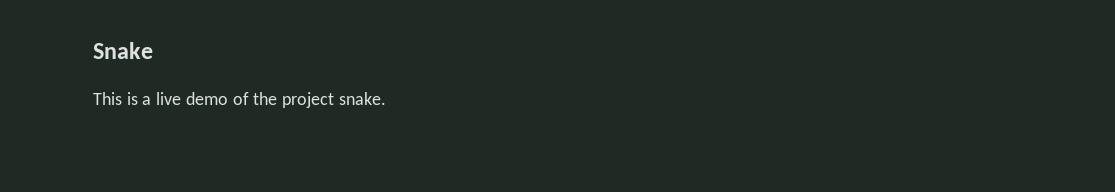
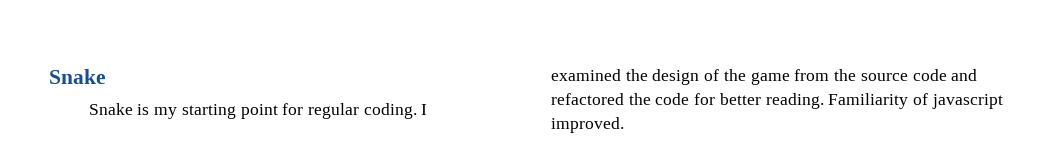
- This is a live demo of the project snake.
+ Snake is my starting point for regular coding. I examined the design of the game from the source code and refactored the code for better reading. Familiarity of javascript improved.

